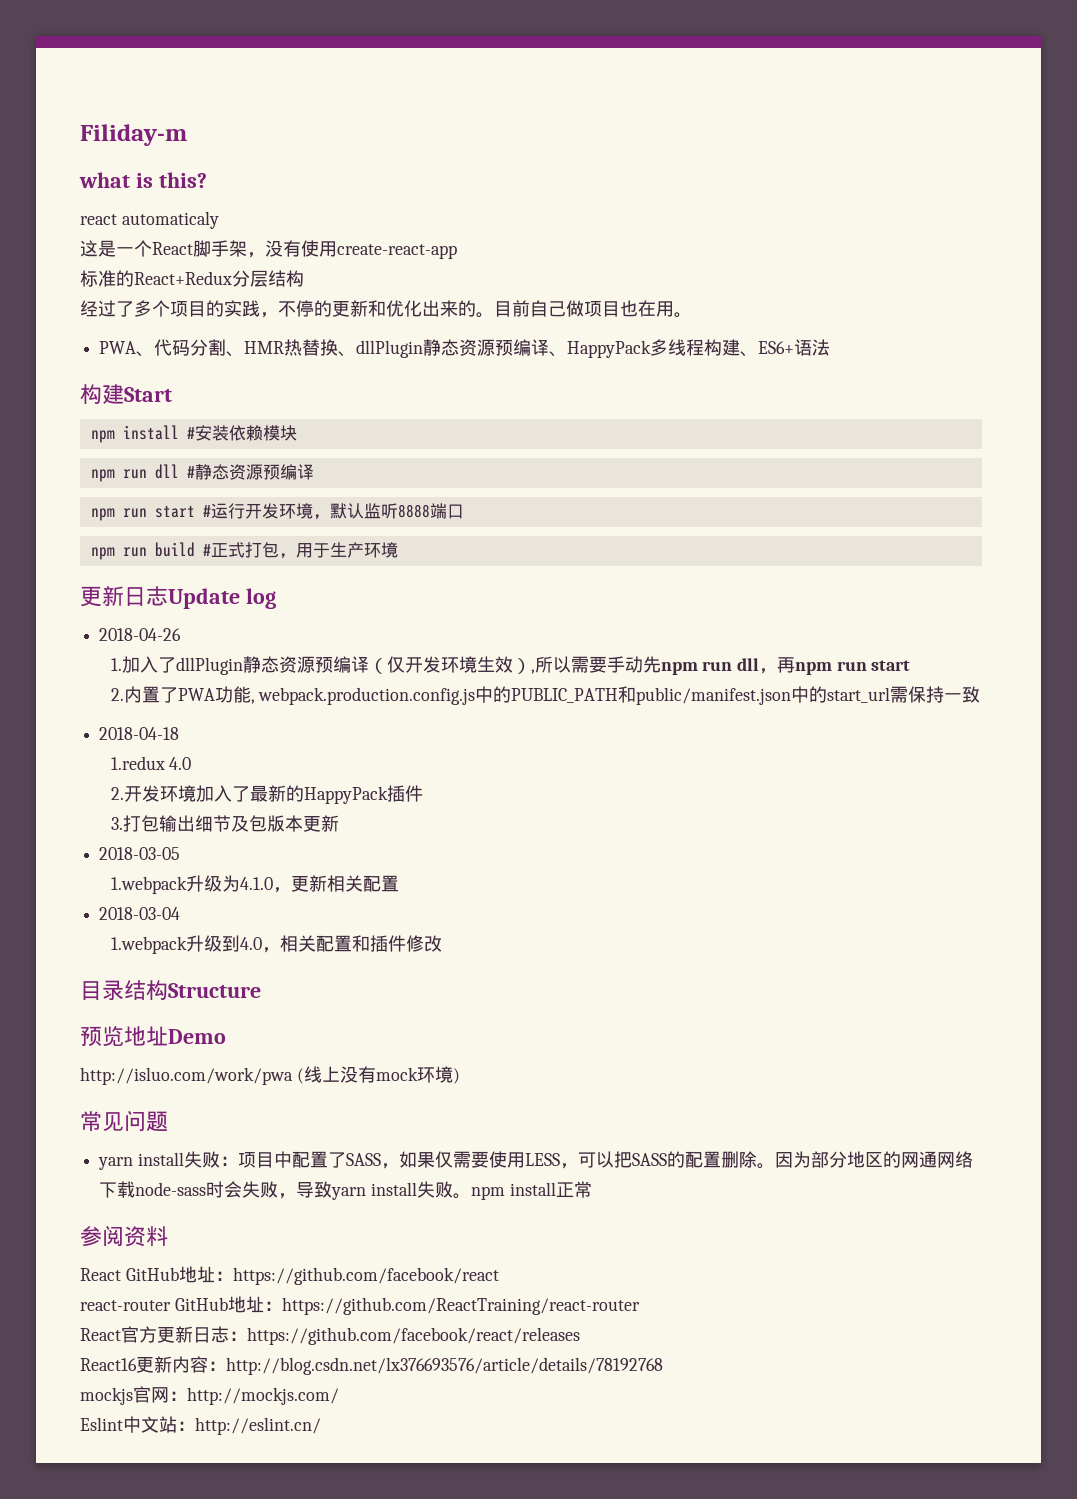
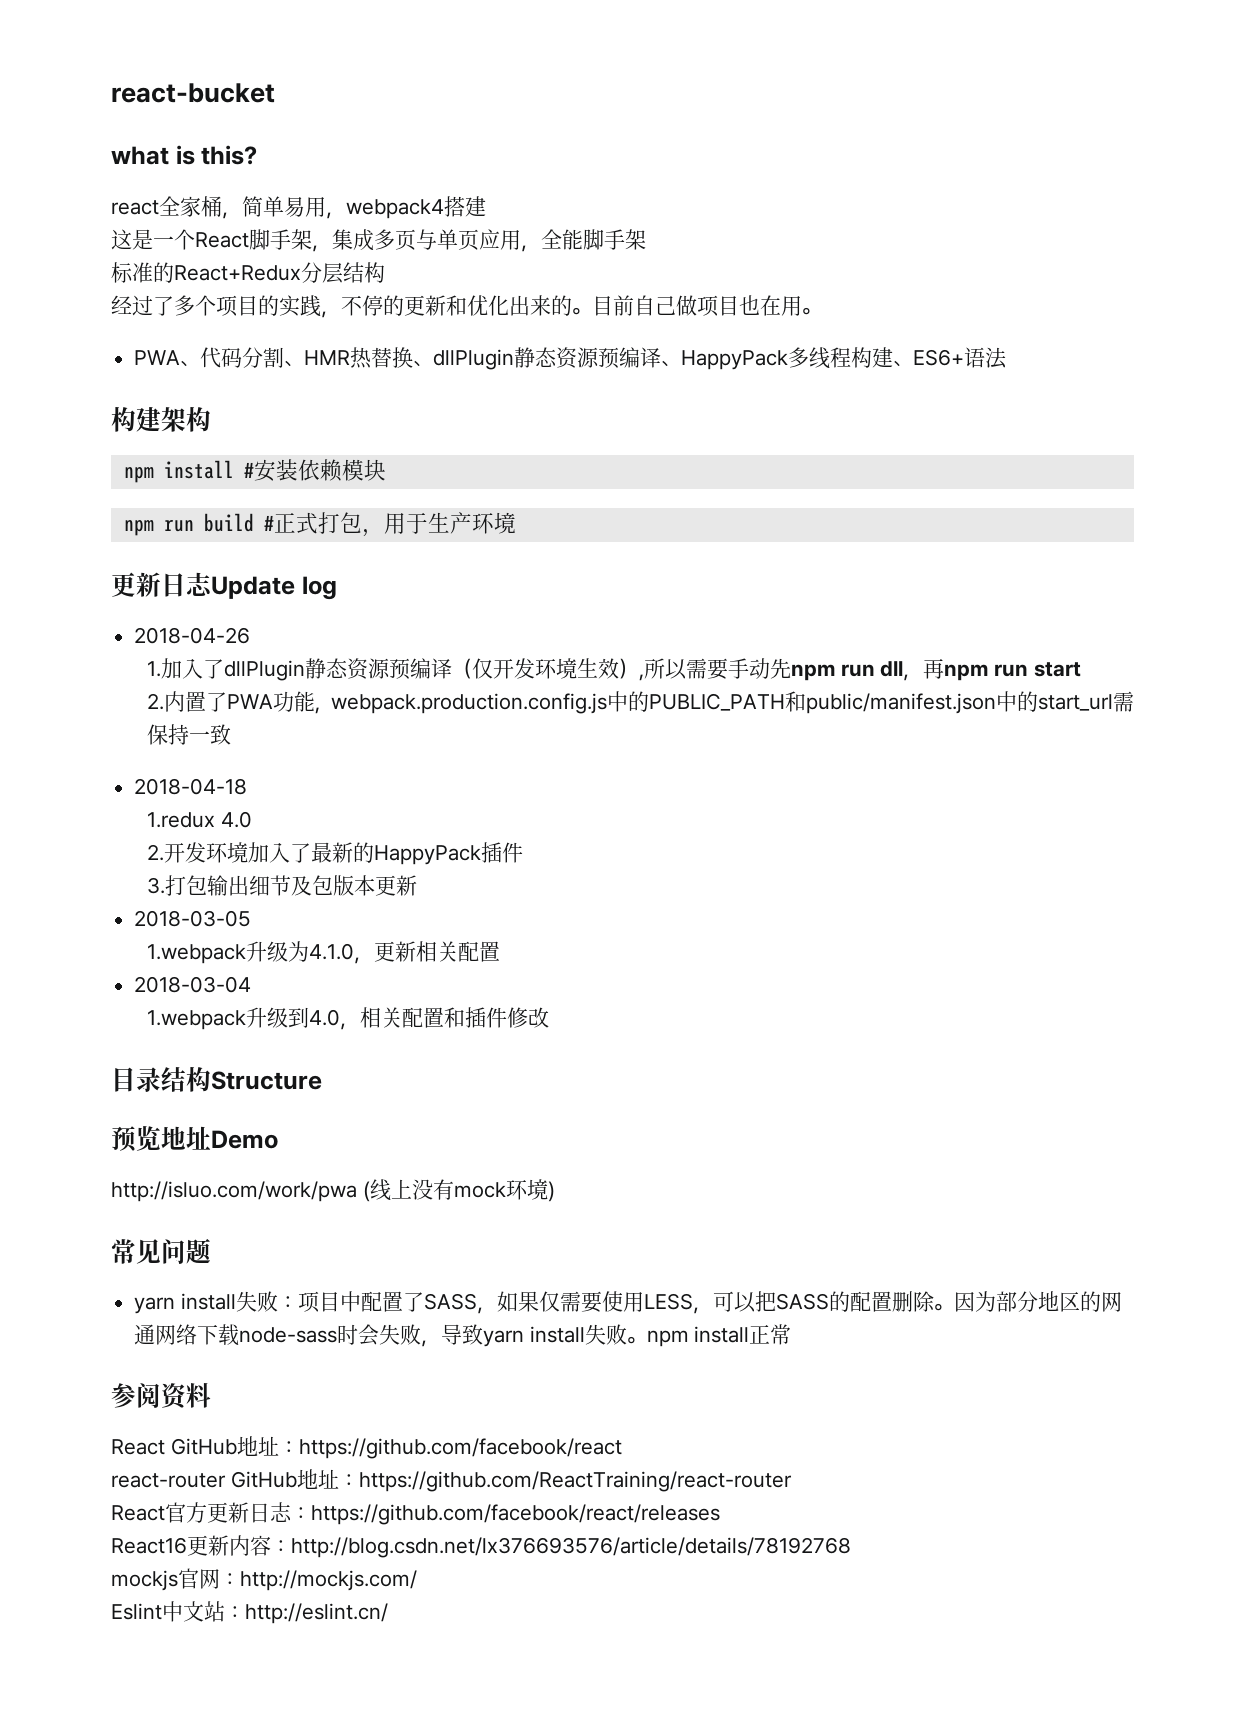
- Filiday-m
+ react-bucket
- react automaticaly
+ react全家桶，简单易用，webpack4搭建
- 这是一个React脚手架，没有使用create-react-app
+ 这是一个React脚手架，集成多页与单页应用，全能脚手架
- 构建Start
+ 构建架构
- npm run dll #静态资源预编译
- npm run start #运行开发环境，默认监听8888端口

